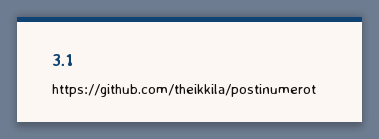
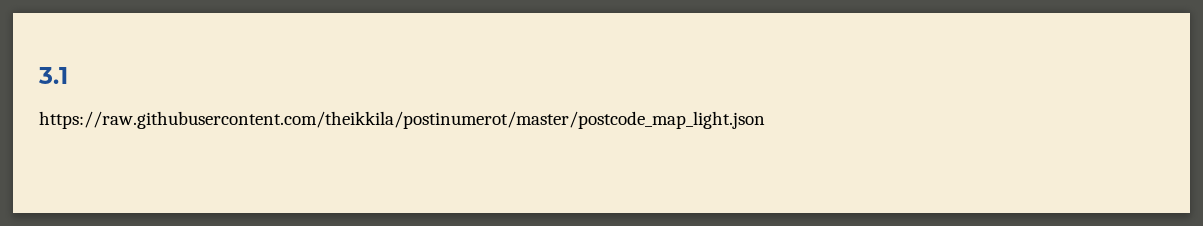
- https://github.com/theikkila/postinumerot
+ https://raw.githubusercontent.com/theikkila/postinumerot/master/postcode_map_light.json

